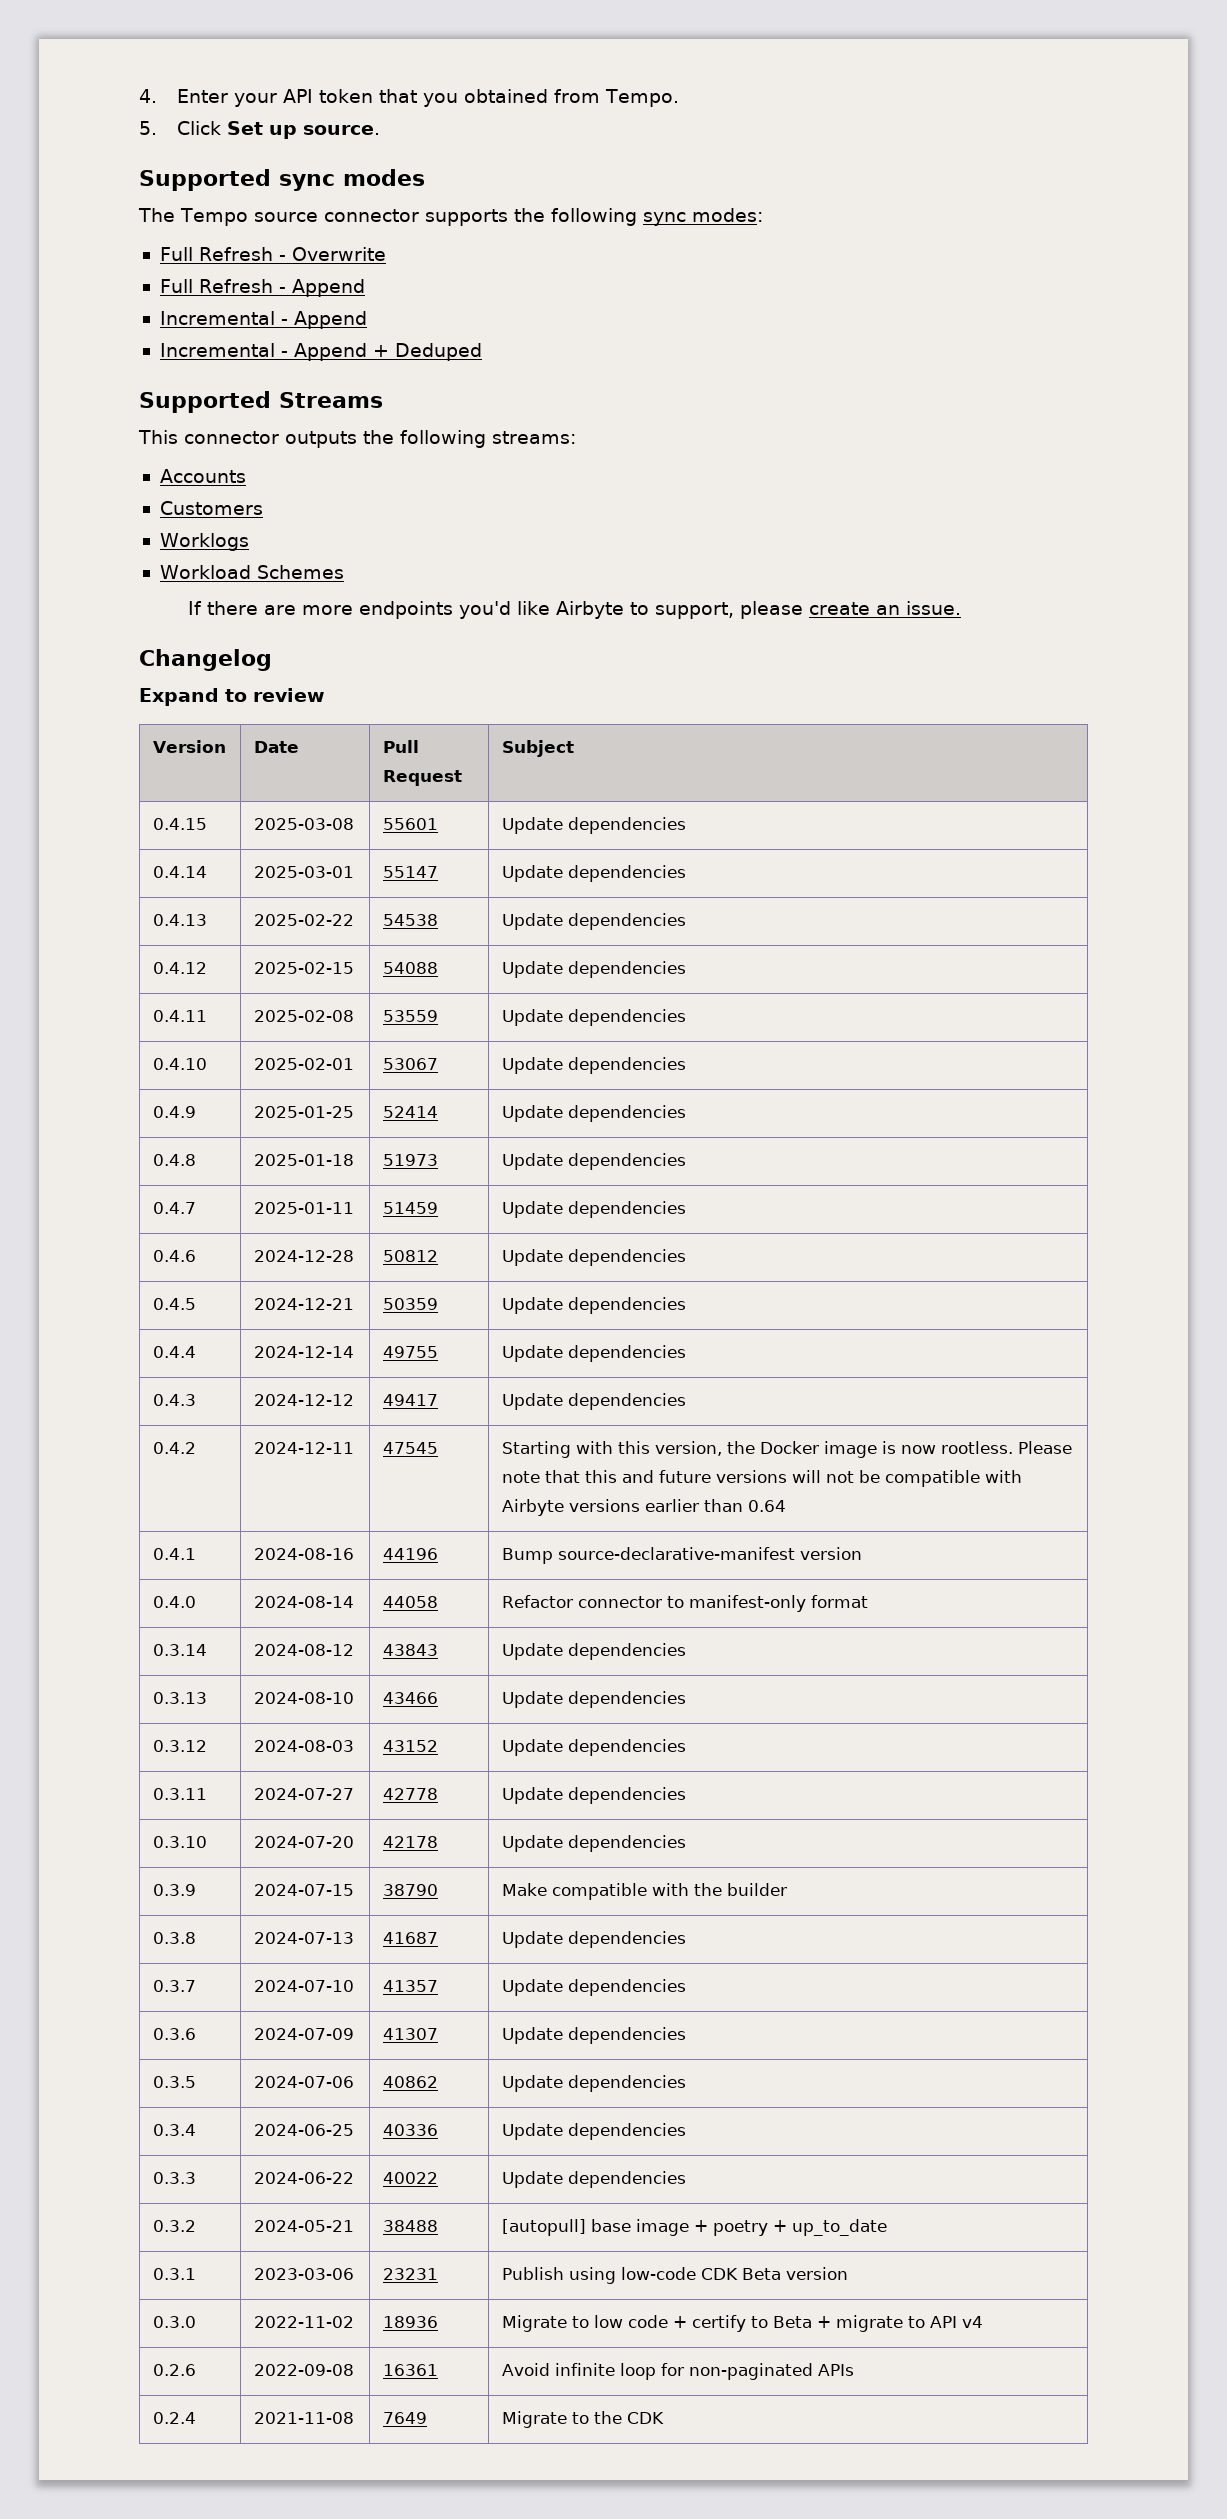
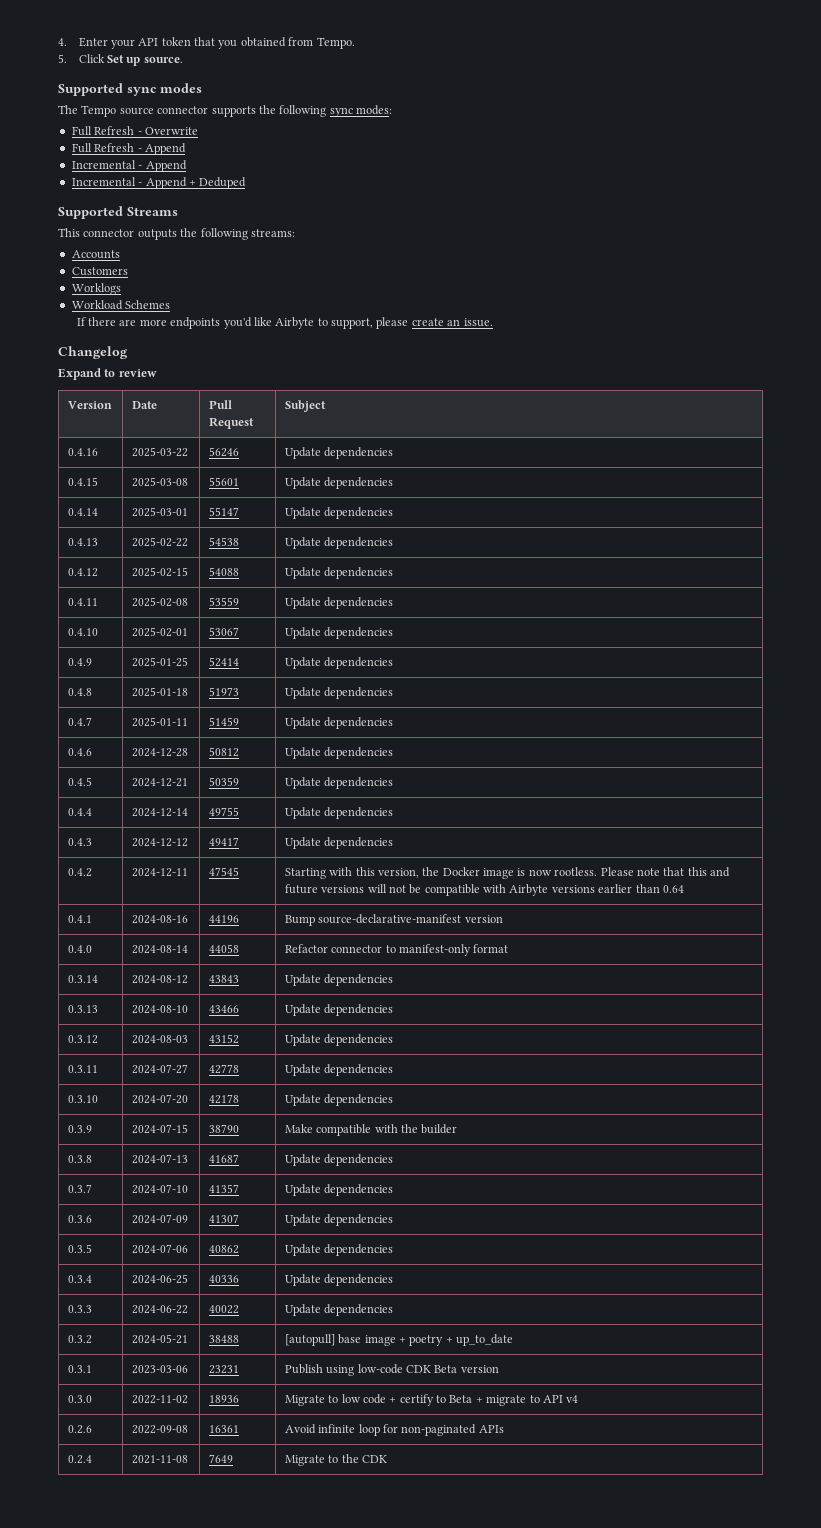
+ 0.4.16 | 2025-03-22 | 56246 | Update dependencies

